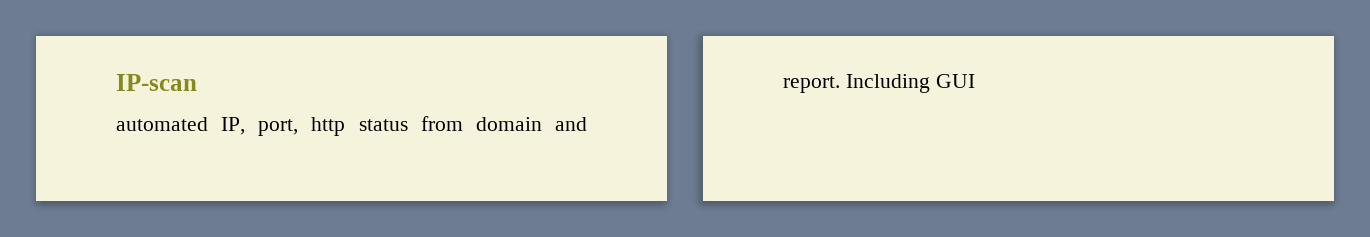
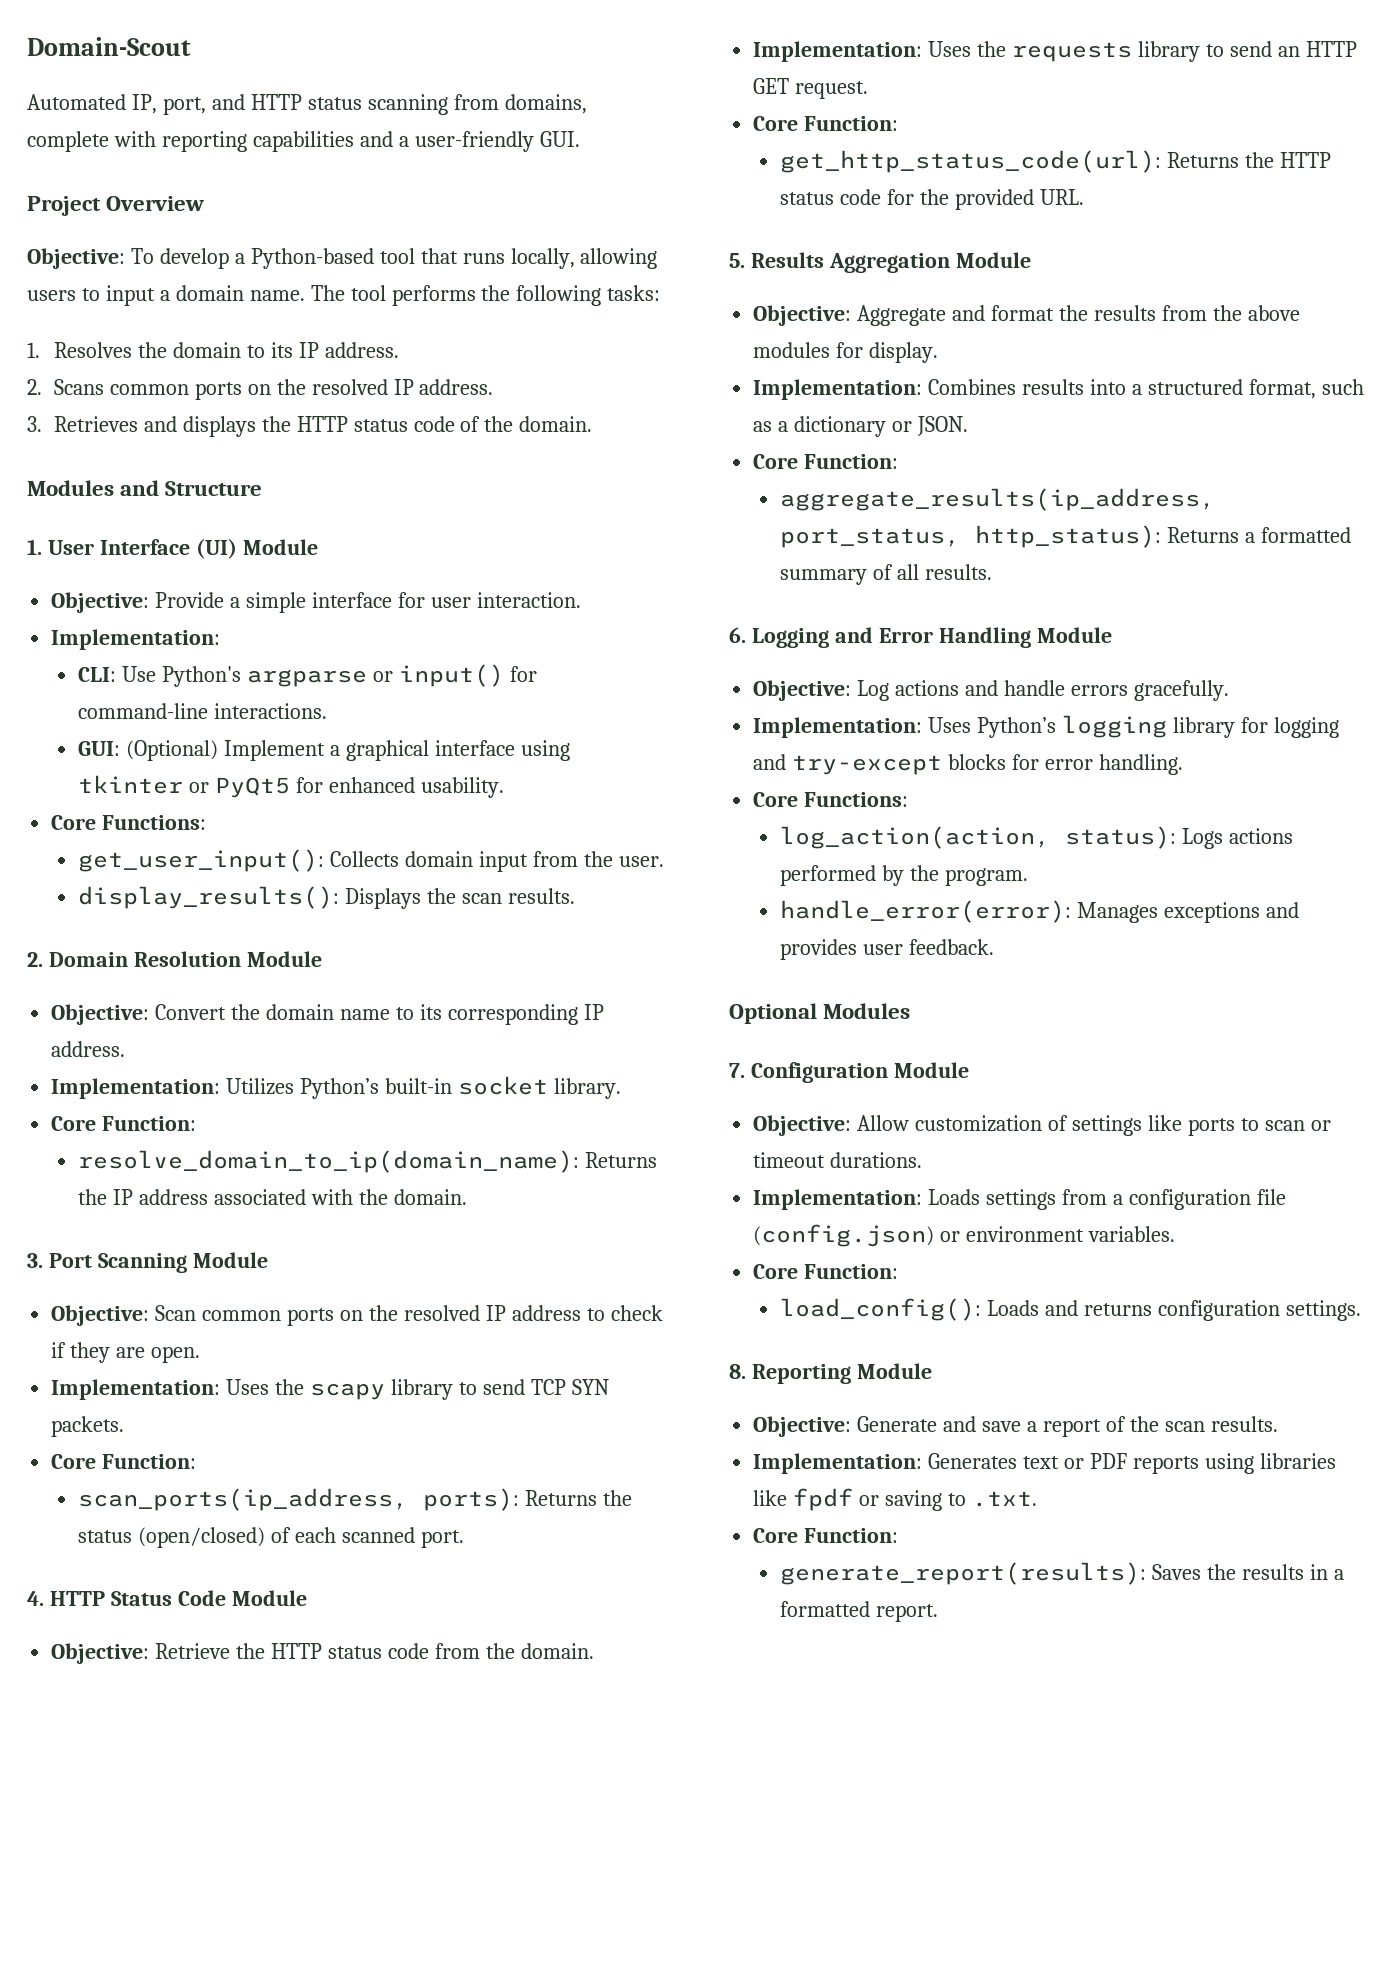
- IP-scan
- automated IP, port, http status from domain and report. Including GUI
+ Domain-Scout
+ Automated IP, port, and HTTP status scanning from domains, complete with reporting capabilities and a user-friendly GUI.
+ Project Overview
+ Objective: To develop a Python-based tool that runs locally, allowing users to input a domain name. The tool performs the following tasks:
+ 1. Resolves the domain to its IP address.
+ 2. Scans common ports on the resolved IP address.
+ 3. Retrieves and displays the HTTP status code of the domain.
+ Modules and Structure
+ 1. User Interface (UI) Module
+ Objective: Provide a simple interface for user interaction.
+ Implementation:
+ CLI: Use Python's argparse or input() for command-line interactions.
+ GUI: (Optional) Implement a graphical interface using tkinter or PyQt5 for enhanced usability.
+ Core Functions:
+ get_user_input(): Collects domain input from the user.
+ display_results(): Displays the scan results.
+ 2. Domain Resolution Module
+ Objective: Convert the domain name to its corresponding IP address.
+ Implementation: Utilizes Python’s built-in socket library.
+ Core Function:
+ resolve_domain_to_ip(domain_name): Returns the IP address associated with the domain.
+ 3. Port Scanning Module
+ Objective: Scan common ports on the resolved IP address to check if they are open.
+ Implementation: Uses the scapy library to send TCP SYN packets.
+ Core Function:
+ scan_ports(ip_address, ports): Returns the status (open/closed) of each scanned port.
+ 4. HTTP Status Code Module
+ Objective: Retrieve the HTTP status code from the domain.
+ Implementation: Uses the requests library to send an HTTP GET request.
+ Core Function:
+ get_http_status_code(url): Returns the HTTP status code for the provided URL.
+ 5. Results Aggregation Module
+ Objective: Aggregate and format the results from the above modules for display.
+ Implementation: Combines results into a structured format, such as a dictionary or JSON.
+ Core Function:
+ aggregate_results(ip_address, port_status, http_status): Returns a formatted summary of all results.
+ 6. Logging and Error Handling Module
+ Objective: Log actions and handle errors gracefully.
+ Implementation: Uses Python’s logging library for logging and try-except blocks for error handling.
+ Core Functions:
+ log_action(action, status): Logs actions performed by the program.
+ handle_error(error): Manages exceptions and provides user feedback.
+ Optional Modules
+ 7. Configuration Module
+ Objective: Allow customization of settings like ports to scan or timeout durations.
+ Implementation: Loads settings from a configuration file (config.json) or environment variables.
+ Core Function:
+ load_config(): Loads and returns configuration settings.
+ 8. Reporting Module
+ Objective: Generate and save a report of the scan results.
+ Implementation: Generates text or PDF reports using libraries like fpdf or saving to .txt.
+ Core Function:
+ generate_report(results): Saves the results in a formatted report.

